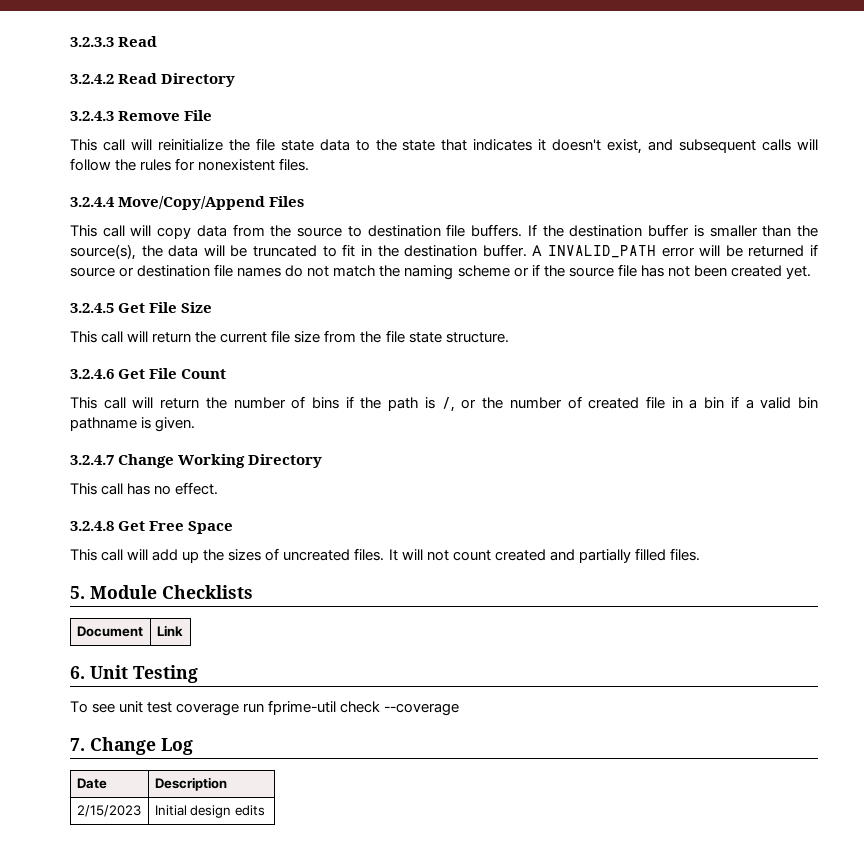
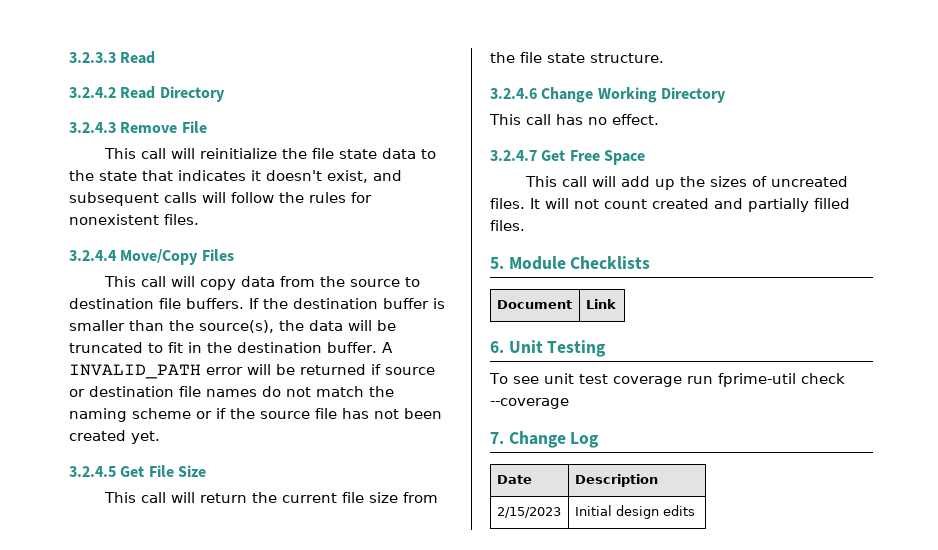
- 3.2.4.4 Move/Copy/Append Files
+ 3.2.4.4 Move/Copy Files
- 3.2.4.6 Get File Count
- This call will return the number of bins if the path is /, or the number of created file in a bin if a valid bin pathname is given.
- 3.2.4.7 Change Working Directory
+ 3.2.4.6 Change Working Directory
- 3.2.4.8 Get Free Space
+ 3.2.4.7 Get Free Space

